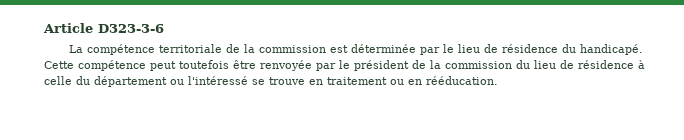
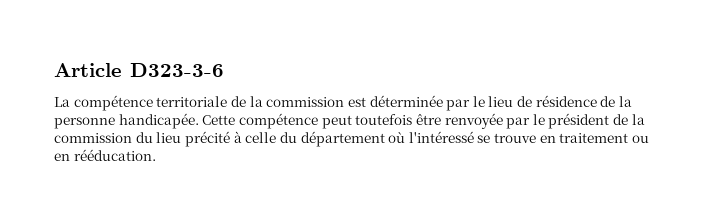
- La compétence territoriale de la commission est déterminée par le lieu de résidence du handicapé.
+ La compétence territoriale de la commission est déterminée par le lieu de résidence de la personne handicapée.
- Cette compétence peut toutefois être renvoyée par le président de la commission du lieu de résidence à celle du département ou l'intéressé se trouve en traitement ou en rééducation.
+ Cette compétence peut toutefois être renvoyée par le président de la commission du lieu précité à celle du département où l'intéressé se trouve en traitement ou en rééducation.

